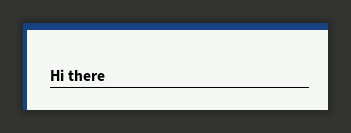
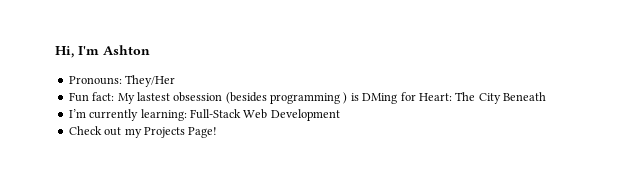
- Hi there
+ Hi, I'm Ashton
+ Pronouns: They/Her
+ Fun fact: My lastest obsession (besides programming ) is DMing for Heart: The City Beneath
+ I’m currently learning: Full-Stack Web Development
+ Check out my Projects Page!

